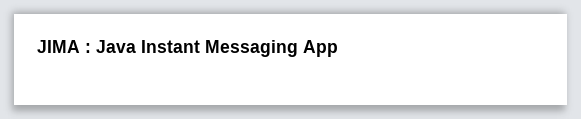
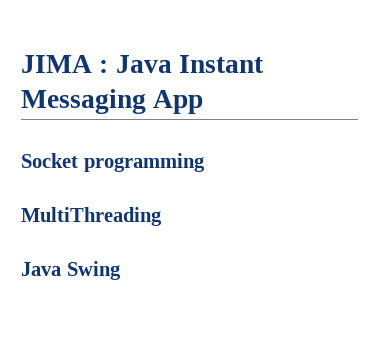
+ Socket programming
+ MultiThreading
+ Java Swing

